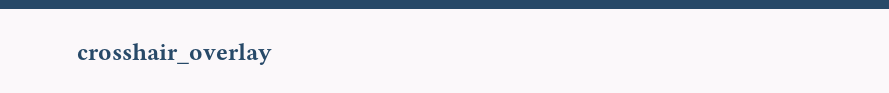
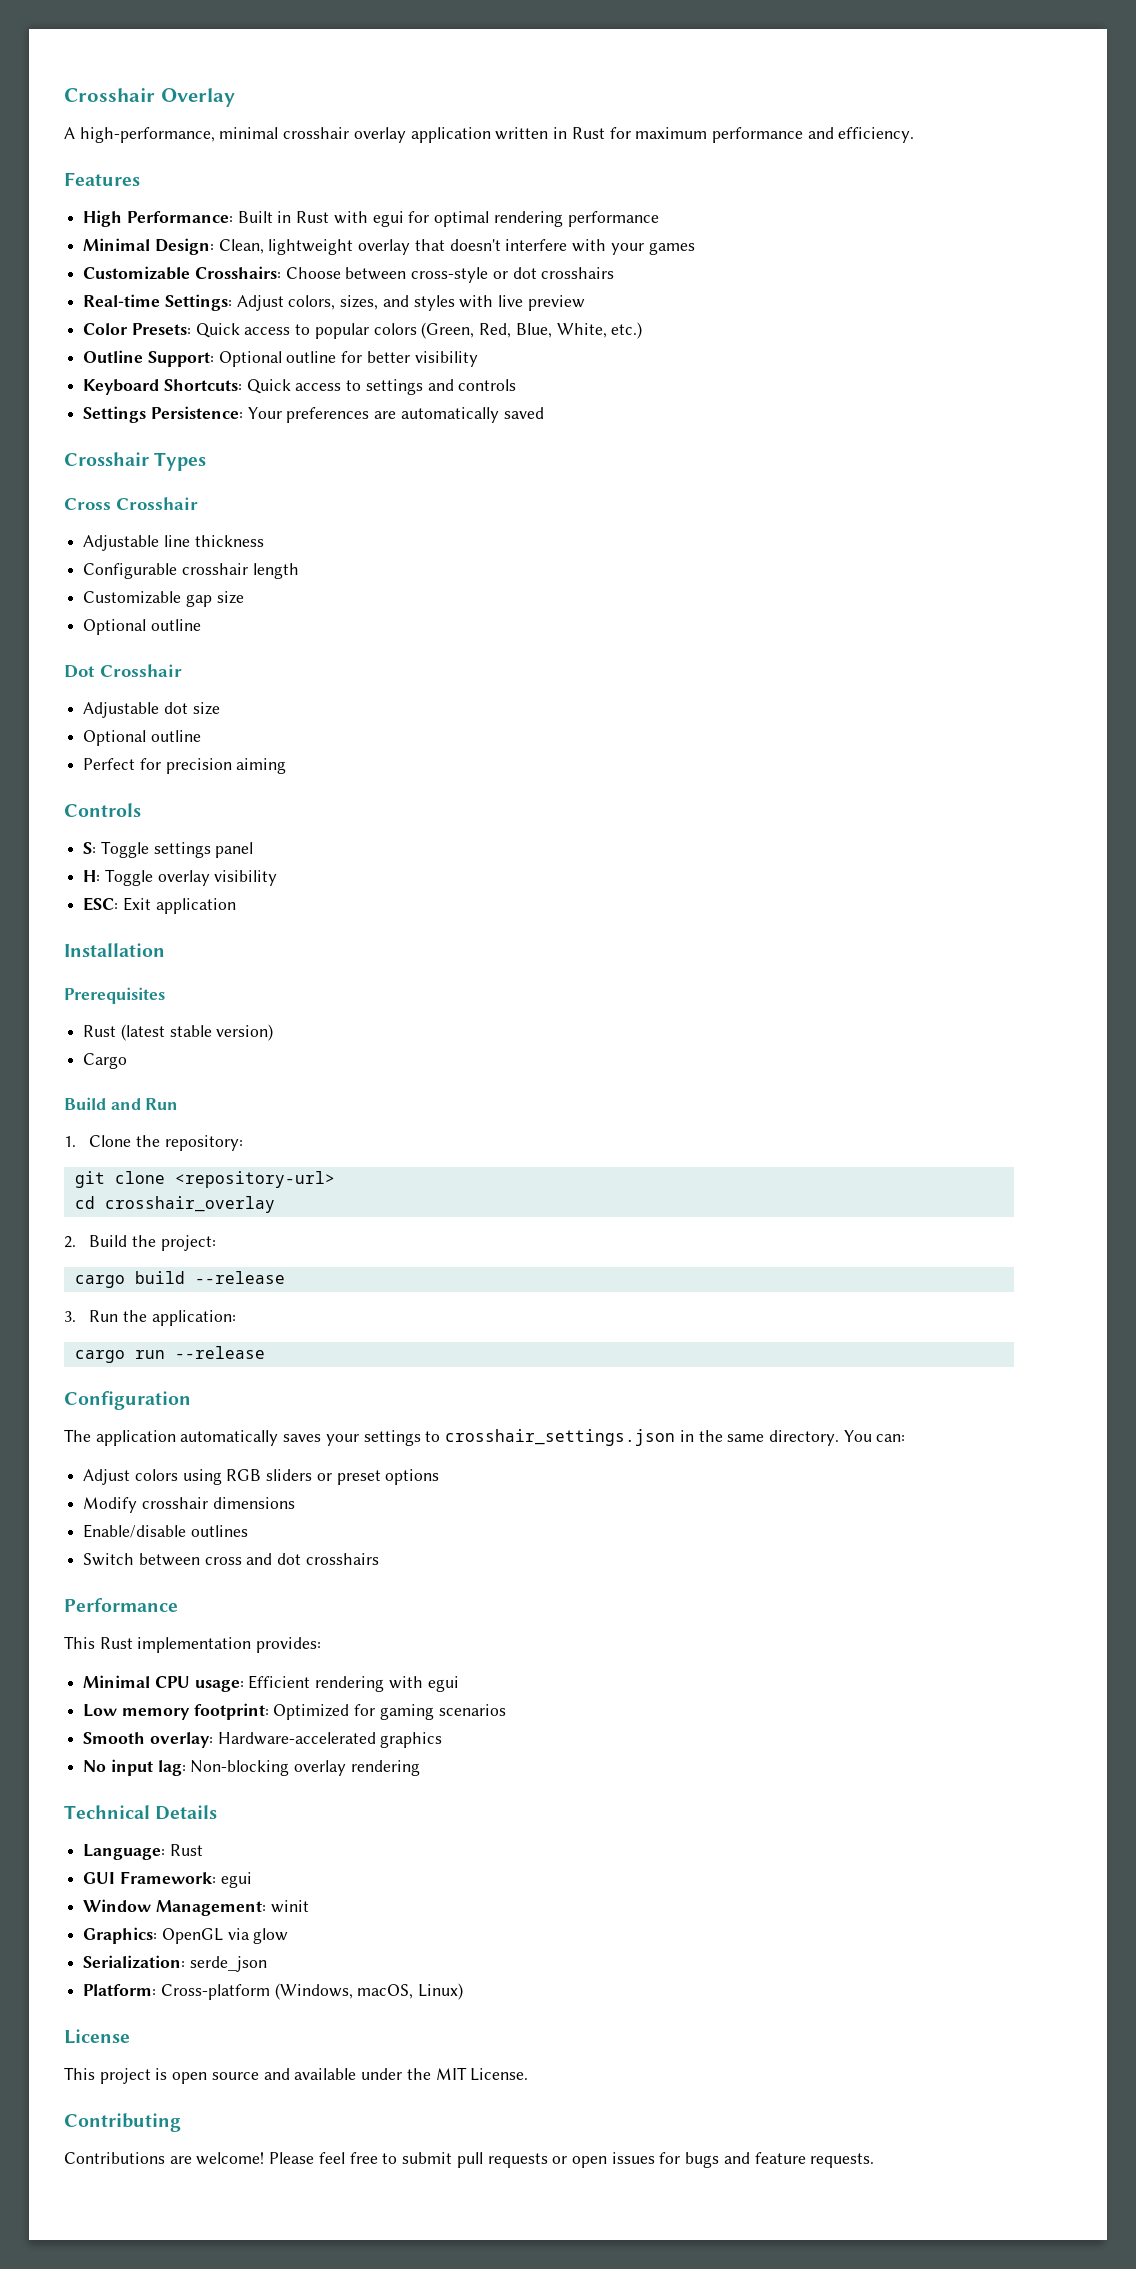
- crosshair_overlay
+ Crosshair Overlay
+ A high-performance, minimal crosshair overlay application written in Rust for maximum performance and efficiency.
+ Features
+ High Performance: Built in Rust with egui for optimal rendering performance
+ Minimal Design: Clean, lightweight overlay that doesn't interfere with your games
+ Customizable Crosshairs: Choose between cross-style or dot crosshairs
+ Real-time Settings: Adjust colors, sizes, and styles with live preview
+ Color Presets: Quick access to popular colors (Green, Red, Blue, White, etc.)
+ Outline Support: Optional outline for better visibility
+ Keyboard Shortcuts: Quick access to settings and controls
+ Settings Persistence: Your preferences are automatically saved
+ Crosshair Types
+ Cross Crosshair
+ Adjustable line thickness
+ Configurable crosshair length
+ Customizable gap size
+ Optional outline
+ Dot Crosshair
+ Adjustable dot size
+ Optional outline
+ Perfect for precision aiming
+ Controls
+ S: Toggle settings panel
+ H: Toggle overlay visibility
+ ESC: Exit application
+ Installation
+ Prerequisites
+ Rust (latest stable version)
+ Cargo
+ Build and Run
+ 1. Clone the repository:
+ git clone <repository-url>
+ cd crosshair_overlay
+ 2. Build the project:
+ cargo build --release
+ 3. Run the application:
+ cargo run --release
+ Configuration
+ The application automatically saves your settings to crosshair_settings.json in the same directory. You can:
+ Adjust colors using RGB sliders or preset options
+ Modify crosshair dimensions
+ Enable/disable outlines
+ Switch between cross and dot crosshairs
+ Performance
+ This Rust implementation provides:
+ Minimal CPU usage: Efficient rendering with egui
+ Low memory footprint: Optimized for gaming scenarios
+ Smooth overlay: Hardware-accelerated graphics
+ No input lag: Non-blocking overlay rendering
+ Technical Details
+ Language: Rust
+ GUI Framework: egui
+ Window Management: winit
+ Graphics: OpenGL via glow
+ Serialization: serde_json
+ Platform: Cross-platform (Windows, macOS, Linux)
+ License
+ This project is open source and available under the MIT License.
+ Contributing
+ Contributions are welcome! Please feel free to submit pull requests or open issues for bugs and feature requests.

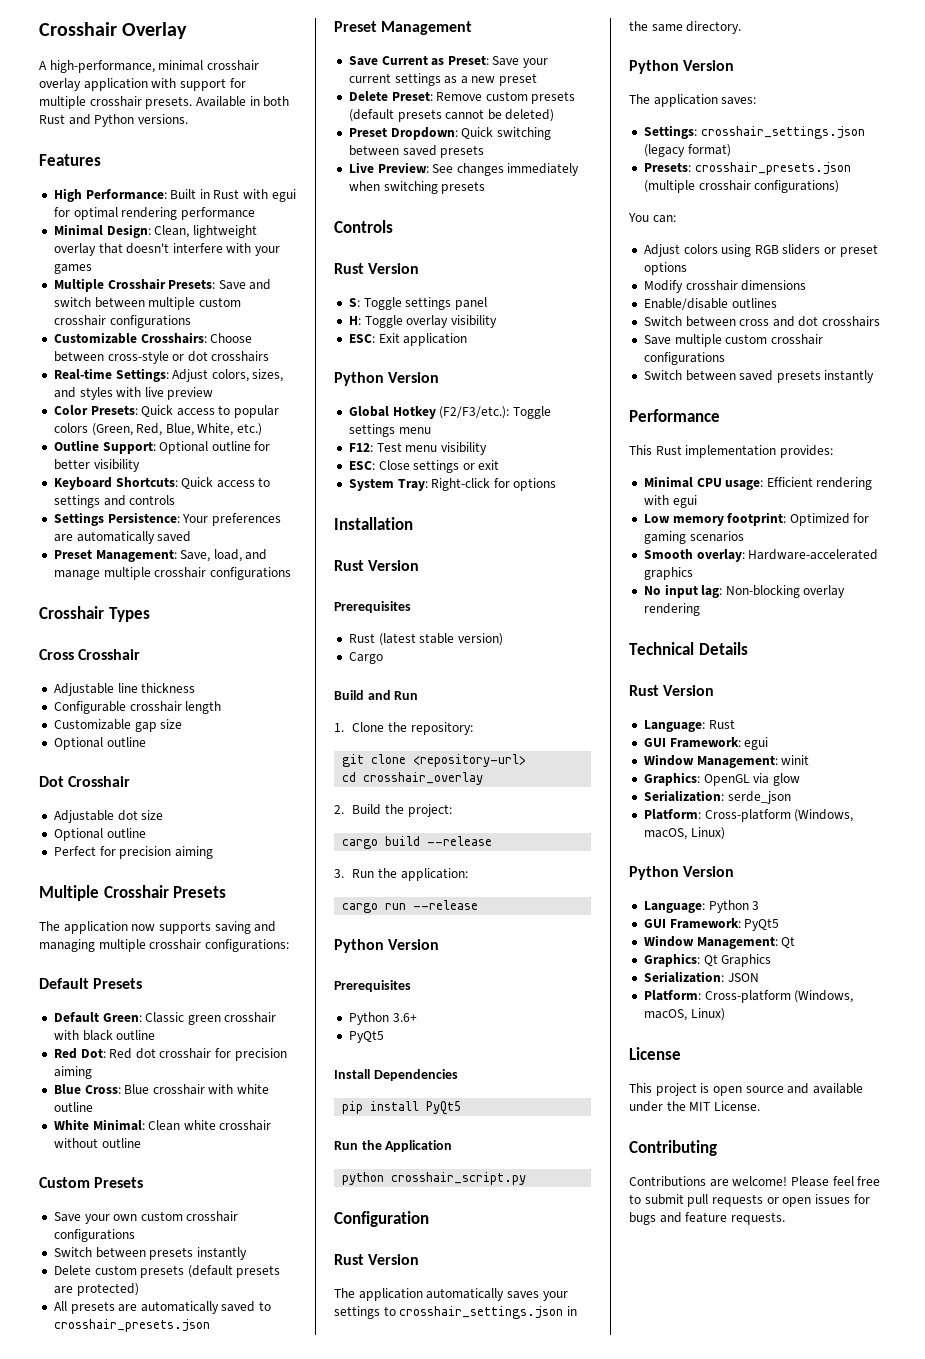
- A high-performance, minimal crosshair overlay application written in Rust for maximum performance and efficiency.
+ A high-performance, minimal crosshair overlay application with support for multiple crosshair presets. Available in both Rust and Python versions.
+ Multiple Crosshair Presets: Save and switch between multiple custom crosshair configurations
+ Preset Management: Save, load, and manage multiple crosshair configurations
+ Multiple Crosshair Presets
+ The application now supports saving and managing multiple crosshair configurations:
+ Default Presets
+ Default Green: Classic green crosshair with black outline
+ Red Dot: Red dot crosshair for precision aiming
+ Blue Cross: Blue crosshair with white outline
+ White Minimal: Clean white crosshair without outline
+ Custom Presets
+ Save your own custom crosshair configurations
+ Switch between presets instantly
+ Delete custom presets (default presets are protected)
+ All presets are automatically saved to crosshair_presets.json
+ Preset Management
+ Save Current as Preset: Save your current settings as a new preset
+ Delete Preset: Remove custom presets (default presets cannot be deleted)
+ Preset Dropdown: Quick switching between saved presets
+ Live Preview: See changes immediately when switching presets
  Controls
+ Rust Version
  ESC: Exit application
+ Python Version
+ Global Hotkey (F2/F3/etc.): Toggle settings menu
+ F12: Test menu visibility
+ ESC: Close settings or exit
+ System Tray: Right-click for options
  Installation
+ Rust Version
  cargo run --release
+ Python Version
+ Prerequisites
+ Python 3.6+
+ PyQt5
+ Install Dependencies
+ pip install PyQt5
+ Run the Application
+ python crosshair_script.py
  Configuration
+ Rust Version
- The application automatically saves your settings to crosshair_settings.json in the same directory. You can:
+ The application automatically saves your settings to crosshair_settings.json in the same directory.
+ Python Version
+ The application saves:
+ Settings: crosshair_settings.json (legacy format)
+ Presets: crosshair_presets.json (multiple crosshair configurations)
+ You can:
+ Save multiple custom crosshair configurations
+ Switch between saved presets instantly
  Technical Details
+ Rust Version
  Serialization: serde_json
+ Platform: Cross-platform (Windows, macOS, Linux)
+ Python Version
+ Language: Python 3
+ GUI Framework: PyQt5
+ Window Management: Qt
+ Graphics: Qt Graphics
+ Serialization: JSON

